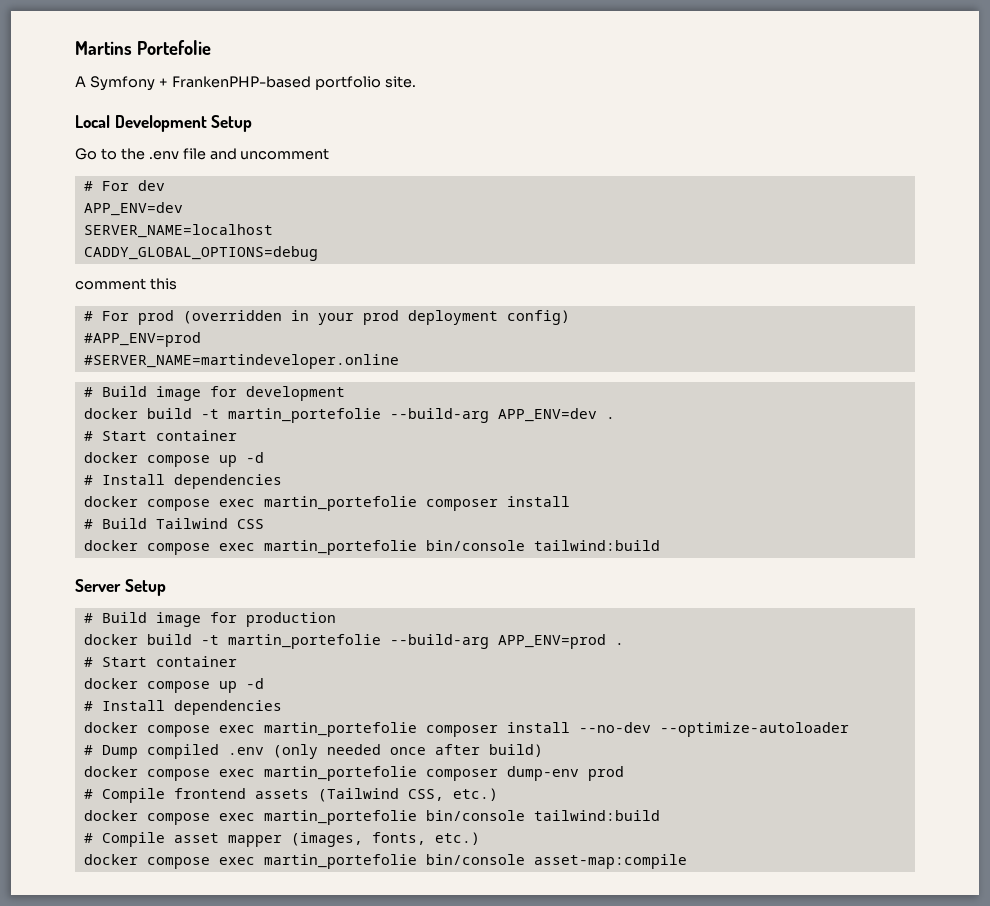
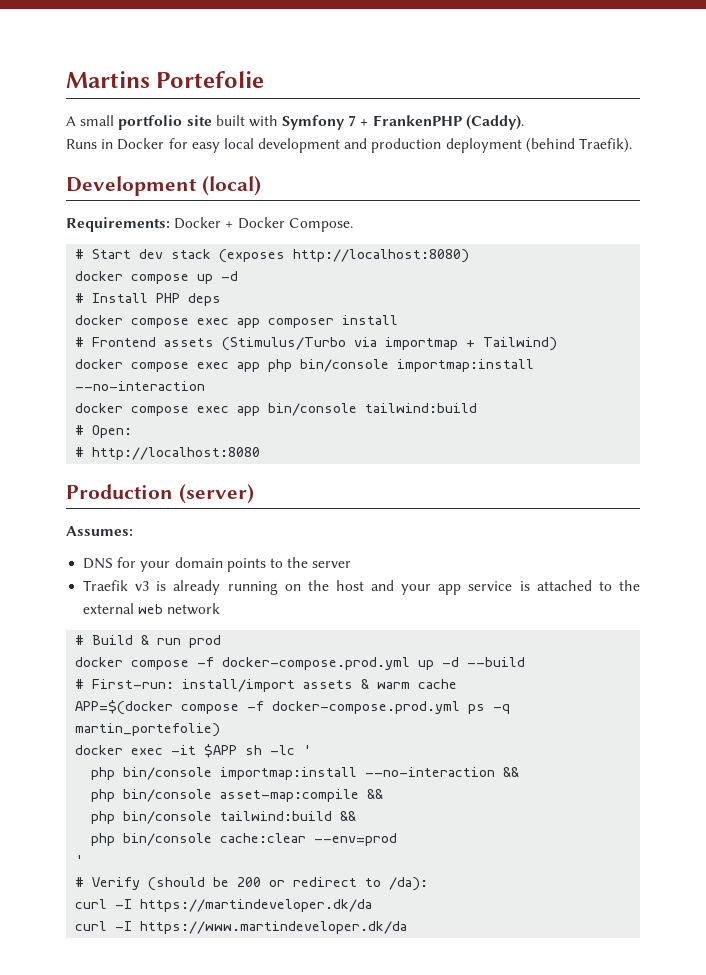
- A Symfony + FrankenPHP-based portfolio site.
- Local Development Setup
- Go to the .env file and uncomment
- # For dev
- APP_ENV=dev
- SERVER_NAME=localhost
- CADDY_GLOBAL_OPTIONS=debug
- comment this
- # For prod (overridden in your prod deployment config)
- #APP_ENV=prod
- #SERVER_NAME=martindeveloper.online
- # Build image for development
- docker build -t martin_portefolie --build-arg APP_ENV=dev .
- # Start container
+ A small portfolio site built with Symfony 7 + FrankenPHP (Caddy).
+ Runs in Docker for easy local development and production deployment (behind Traefik).
+ Development (local)
+ Requirements: Docker + Docker Compose.
+ # Start dev stack (exposes http://localhost:8080)
  docker compose up -d
- # Install dependencies
- docker compose exec martin_portefolie composer install
+ # Install PHP deps
+ docker compose exec app composer install
- # Build Tailwind CSS
- docker compose exec martin_portefolie bin/console tailwind:build
- Server Setup
- # Build image for production
- docker build -t martin_portefolie --build-arg APP_ENV=prod .
- # Start container
- docker compose up -d
- # Install dependencies
- docker compose exec martin_portefolie composer install --no-dev --optimize-autoloader
- # Dump compiled .env (only needed once after build)
- docker compose exec martin_portefolie composer dump-env prod
- # Compile frontend assets (Tailwind CSS, etc.)
- docker compose exec martin_portefolie bin/console tailwind:build
- # Compile asset mapper (images, fonts, etc.)
- docker compose exec martin_portefolie bin/console asset-map:compile
+ # Frontend assets (Stimulus/Turbo via importmap + Tailwind)
+ docker compose exec app php bin/console importmap:install --no-interaction
+ docker compose exec app bin/console tailwind:build
+ # Open:
+ # http://localhost:8080
+ Production (server)
+ Assumes:
+ DNS for your domain points to the server
+ Traefik v3 is already running on the host and your app service is attached to the external web network
+ # Build & run prod
+ docker compose -f docker-compose.prod.yml up -d --build
+ # First-run: install/import assets & warm cache
+ APP=$(docker compose -f docker-compose.prod.yml ps -q martin_portefolie)
+ docker exec -it $APP sh -lc '
+ php bin/console importmap:install --no-interaction &&
+ php bin/console asset-map:compile &&
+ php bin/console tailwind:build &&
+ php bin/console cache:clear --env=prod
+ '
+ # Verify (should be 200 or redirect to /da):
+ curl -I https://martindeveloper.dk/da
+ curl -I https://www.martindeveloper.dk/da

